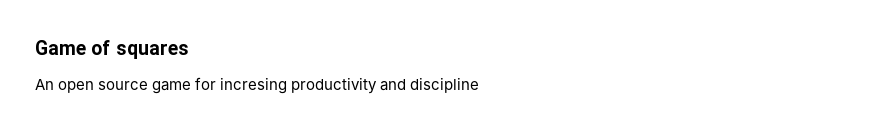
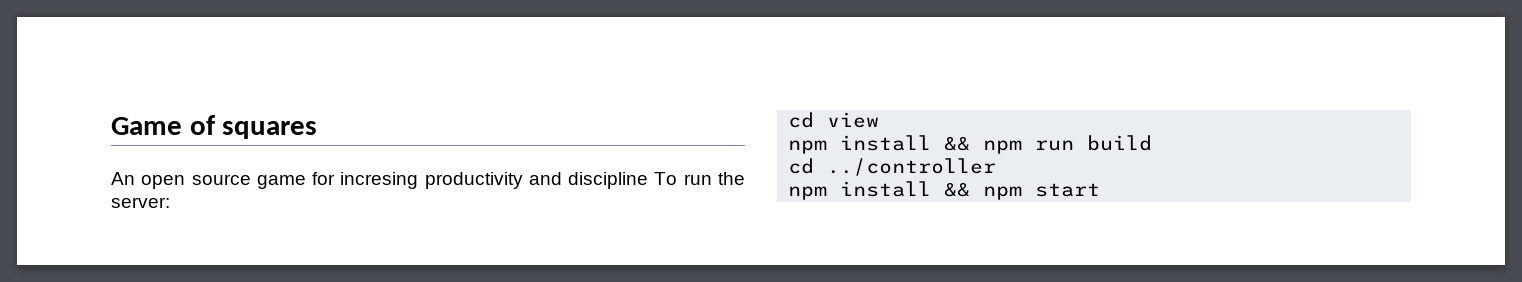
- An open source game for incresing productivity and discipline
+ An open source game for incresing productivity and discipline To run the server:
+ cd view
+ npm install && npm run build
+ cd ../controller
+ npm install && npm start

